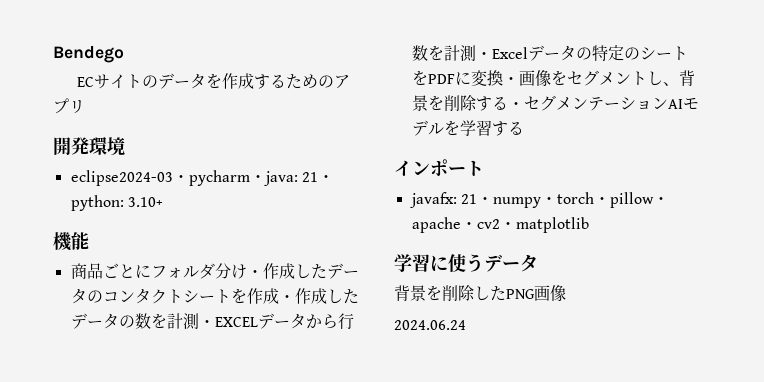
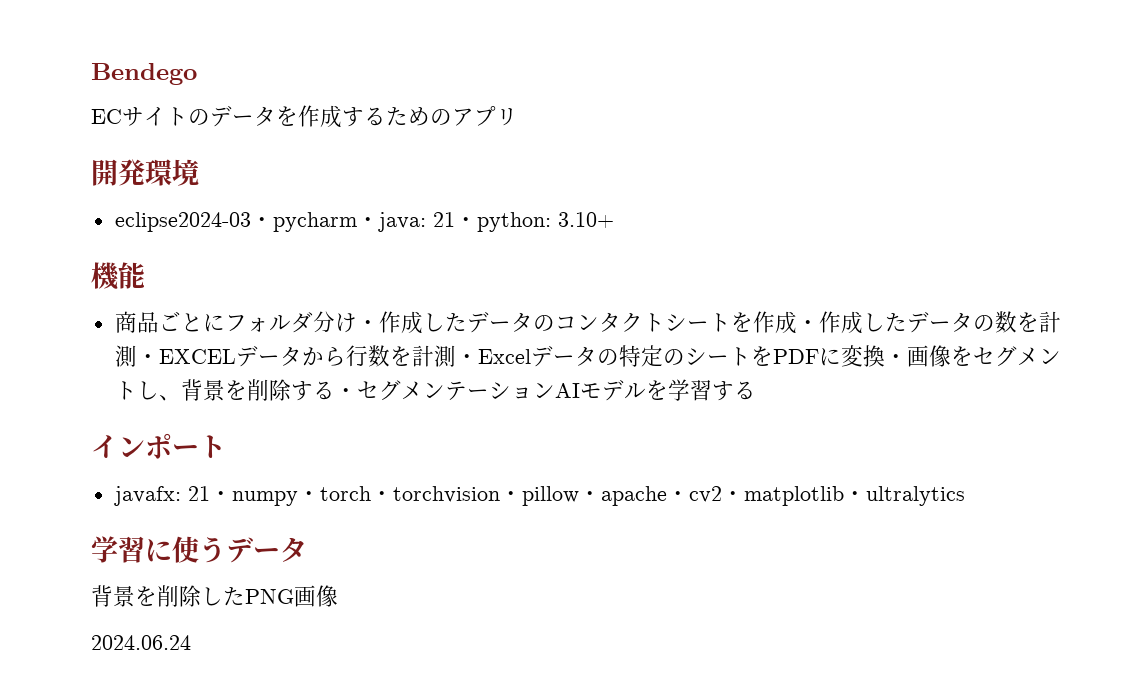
- javafx: 21・numpy・torch・pillow・apache・cv2・matplotlib
+ javafx: 21・numpy・torch・torchvision・pillow・apache・cv2・matplotlib・ultralytics

